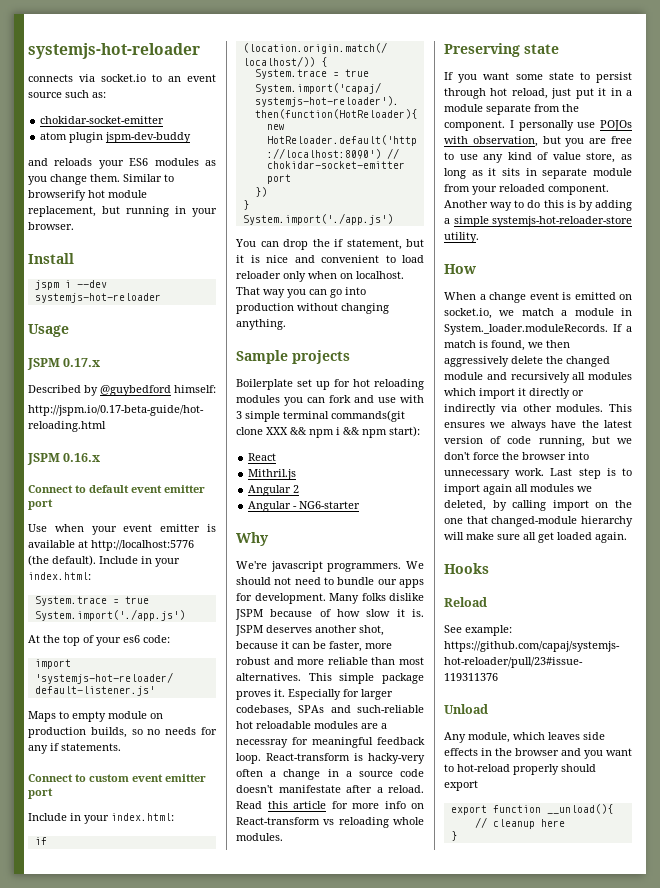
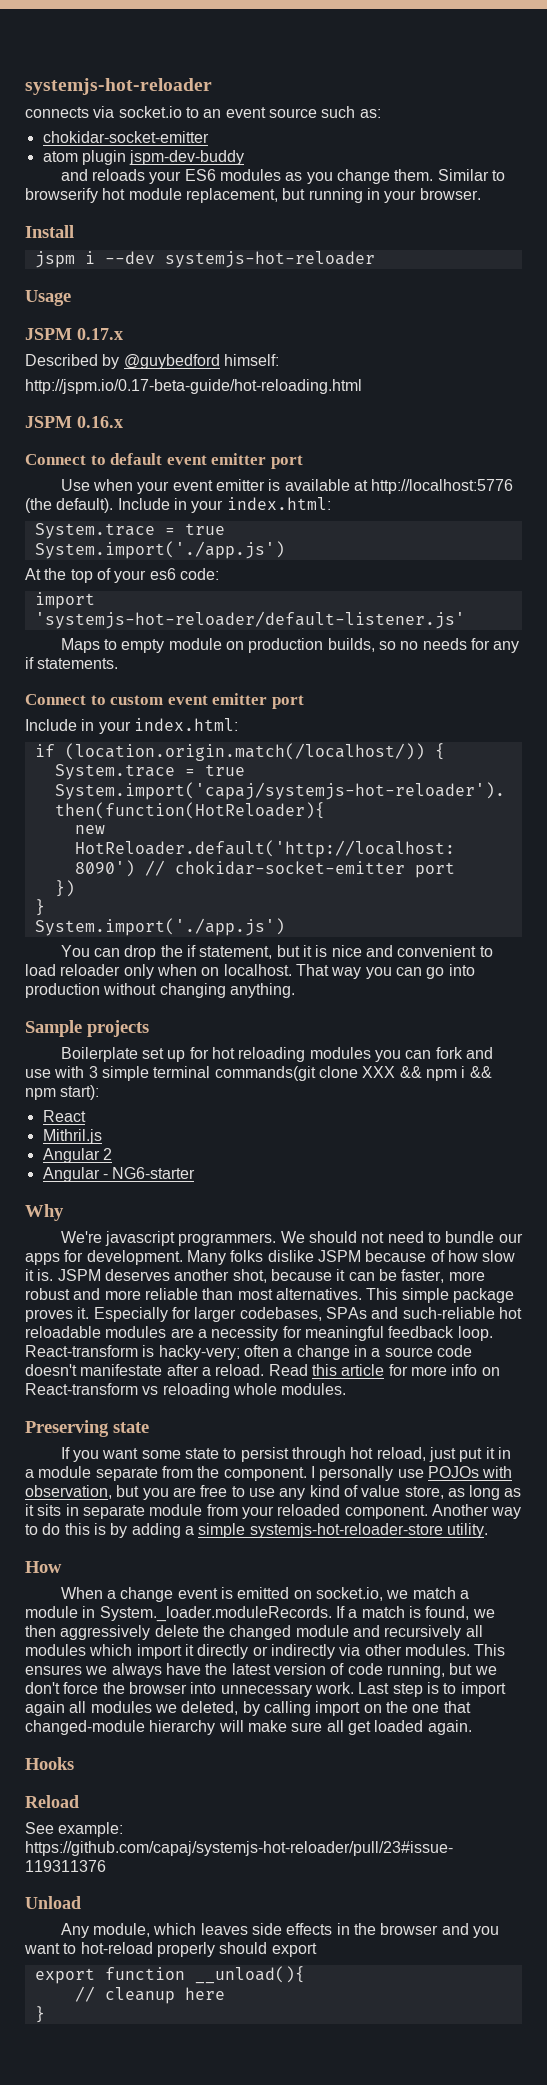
- Especially for larger codebases, SPAs and such-reliable hot reloadable modules are a necessray for meaningful feedback loop.
+ Especially for larger codebases, SPAs and such-reliable hot reloadable modules are a necessity for meaningful feedback loop.
- React-transform is hacky-very often a change in a source code doesn't manifestate after a reload.
+ React-transform is hacky-very; often a change in a source code doesn't manifestate after a reload.

